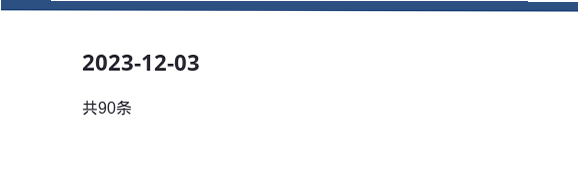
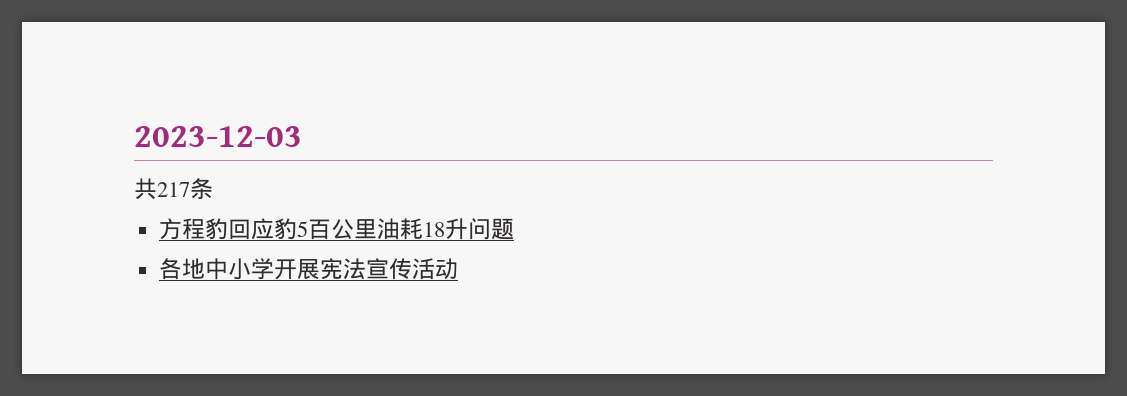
- 共90条
+ 共217条
+ 方程豹回应豹5百公里油耗18升问题
+ 各地中小学开展宪法宣传活动

